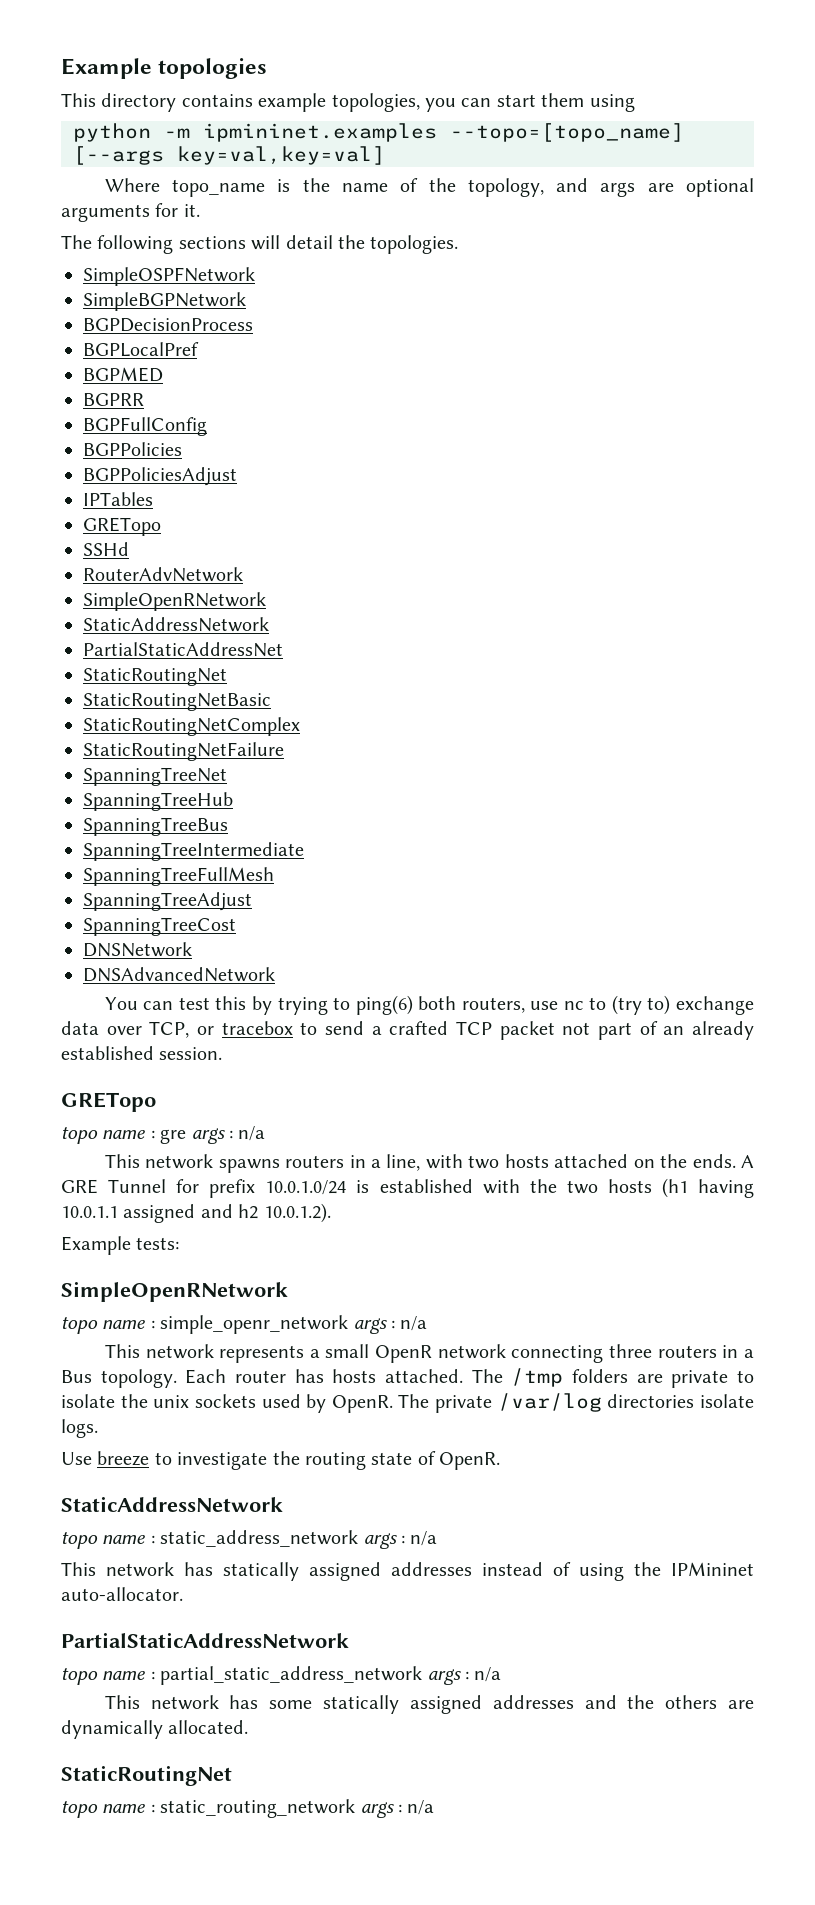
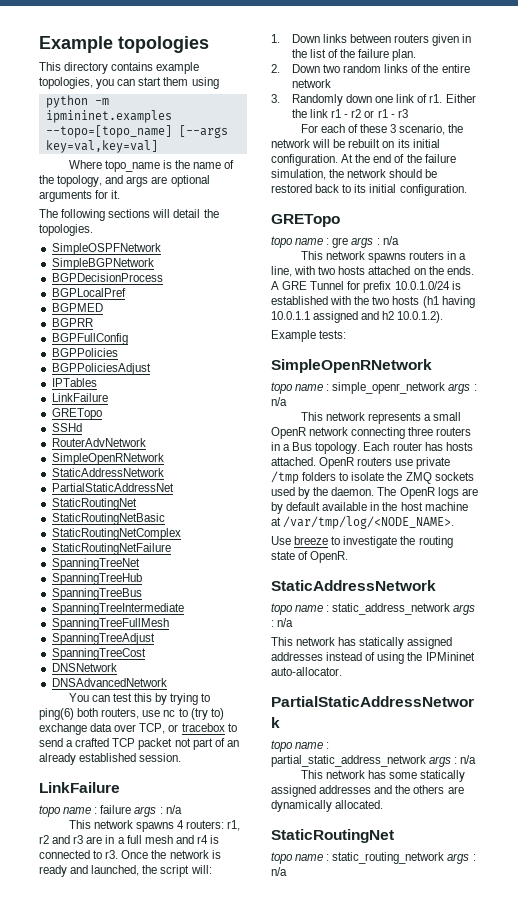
  IPTables
+ LinkFailure
  You can test this by trying to ping(6) both routers, use nc to (try to) exchange data over TCP, or tracebox to send a crafted TCP packet not part of an already established session.
+ LinkFailure
+ topo name : failure args : n/a
+ This network spawns 4 routers: r1, r2 and r3 are in a full mesh and r4 is connected to r3. Once the network is ready and launched, the script will:
+ 1. Down links between routers given in the list of the failure plan.
+ 2. Down two random links of the entire network
+ 3. Randomly down one link of r1. Either the link r1 - r2 or r1 - r3
+ For each of these 3 scenario, the network will be rebuilt on its initial configuration. At the end of the failure simulation, the network should be restored back to its initial configuration.
- The /tmp folders are private to isolate the unix sockets used by OpenR. The private /var/log directories isolate logs.
+ OpenR routers use private /tmp folders to isolate the ZMQ sockets used by the daemon. The OpenR logs are by default available in the host machine at /var/tmp/log/<NODE_NAME>.

